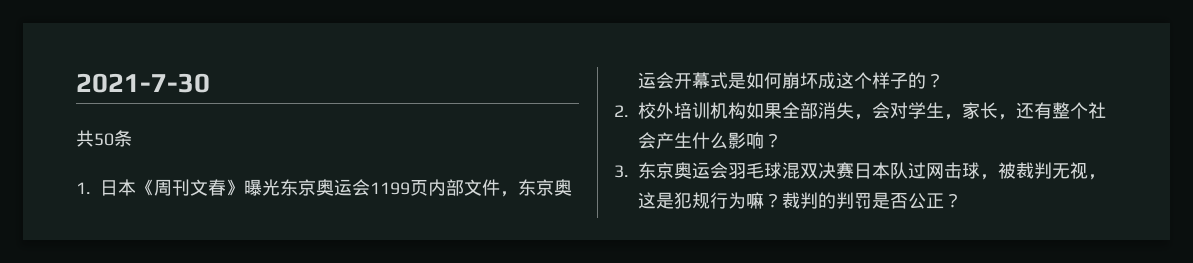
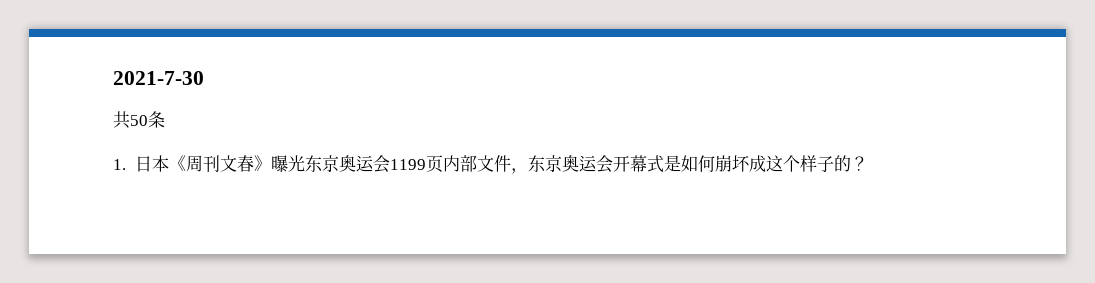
- 2.校外培训机构如果全部消失，会对学生，家长，还有整个社会产生什么影响？
- 3.东京奥运会羽毛球混双决赛日本队过网击球，被裁判无视，这是犯规行为嘛？裁判的判罚是否公正？

